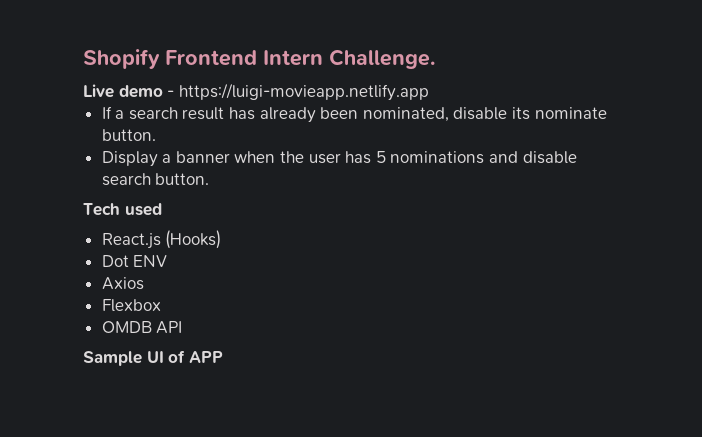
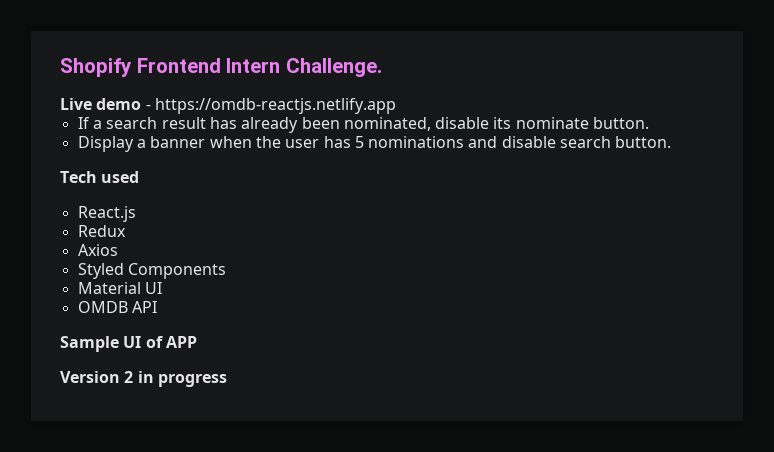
- Live demo - https://luigi-movieapp.netlify.app
+ Live demo - https://omdb-reactjs.netlify.app
- React.js (Hooks)
- Dot ENV
+ React.js
+ Redux
  Axios
- Flexbox
+ Styled Components
+ Material UI
+ Version 2 in progress

